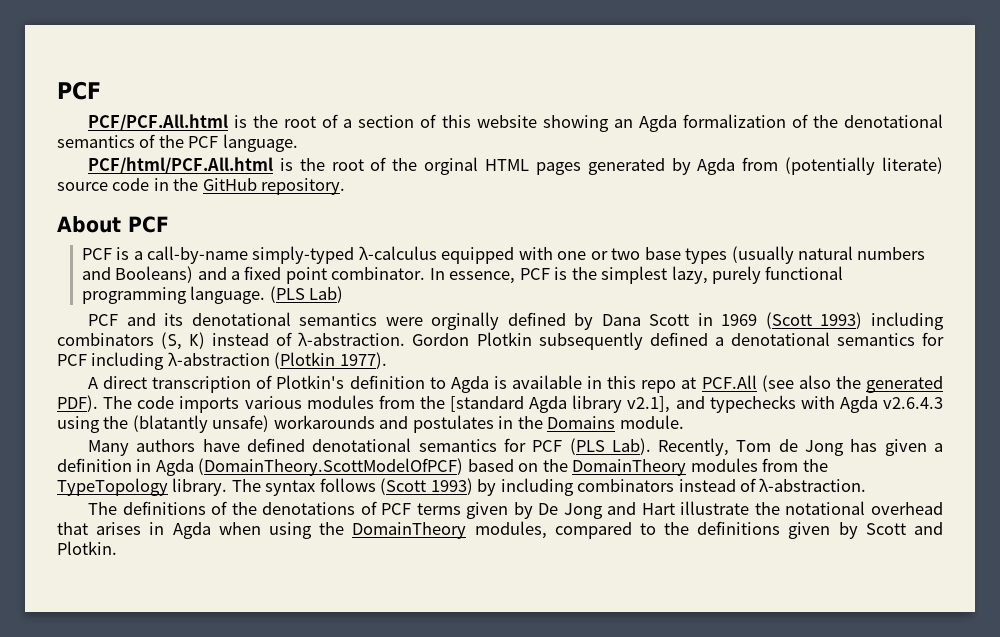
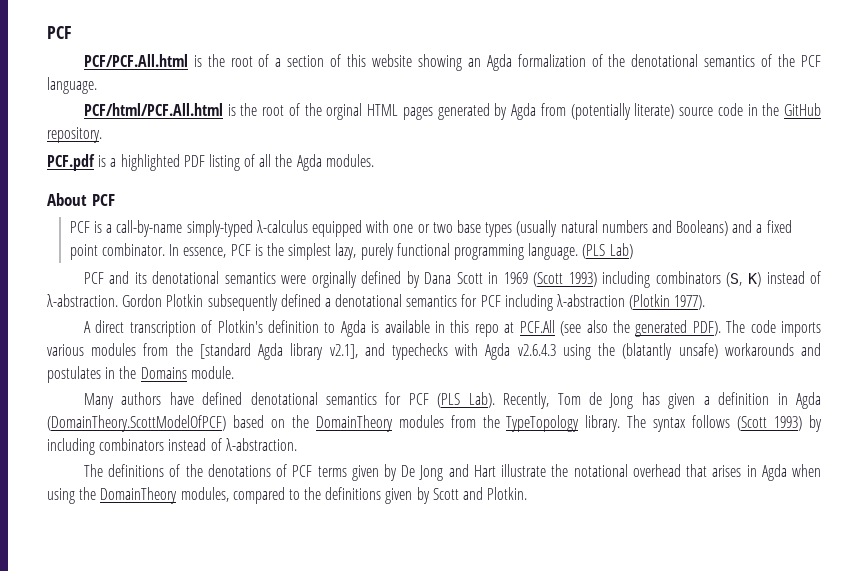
+ PCF.pdf is a highlighted PDF listing of all the Agda modules.

